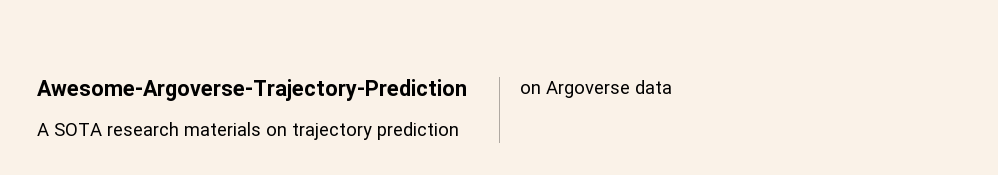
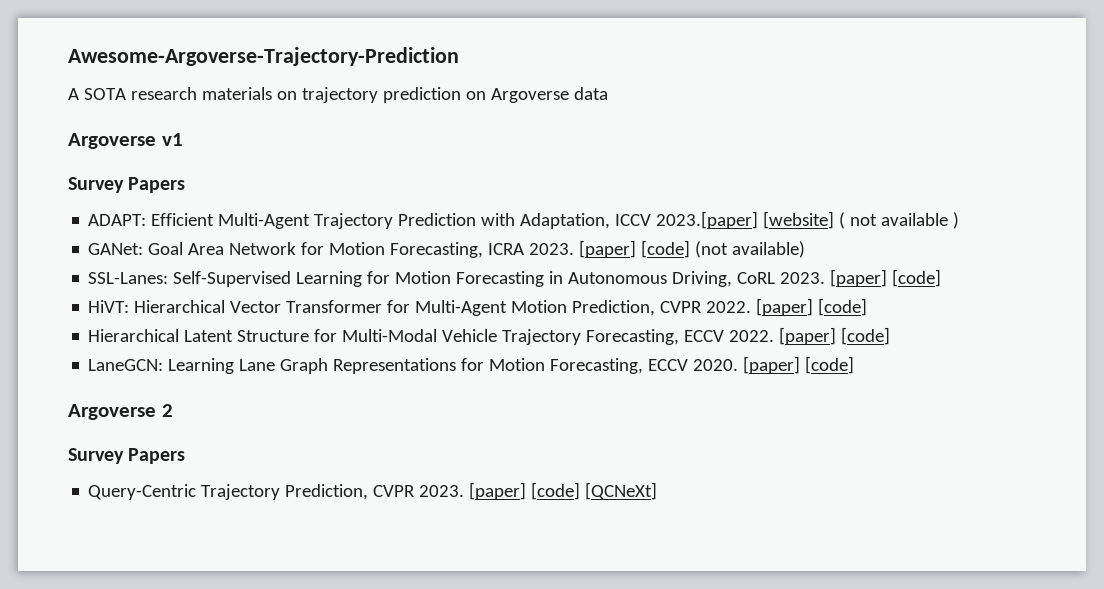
+ Argoverse v1
+ Survey Papers
+ ADAPT: Efficient Multi-Agent Trajectory Prediction with Adaptation, ICCV 2023.[paper] [website] ( not available )
+ GANet: Goal Area Network for Motion Forecasting, ICRA 2023. [paper] [code] (not available)
+ SSL-Lanes: Self-Supervised Learning for Motion Forecasting in Autonomous Driving, CoRL 2023. [paper] [code]
+ HiVT: Hierarchical Vector Transformer for Multi-Agent Motion Prediction, CVPR 2022. [paper] [code]
+ Hierarchical Latent Structure for Multi-Modal Vehicle Trajectory Forecasting, ECCV 2022. [paper] [code]
+ LaneGCN: Learning Lane Graph Representations for Motion Forecasting, ECCV 2020. [paper] [code]
+ Argoverse 2
+ Survey Papers
+ Query-Centric Trajectory Prediction, CVPR 2023. [paper] [code] [QCNeXt]

